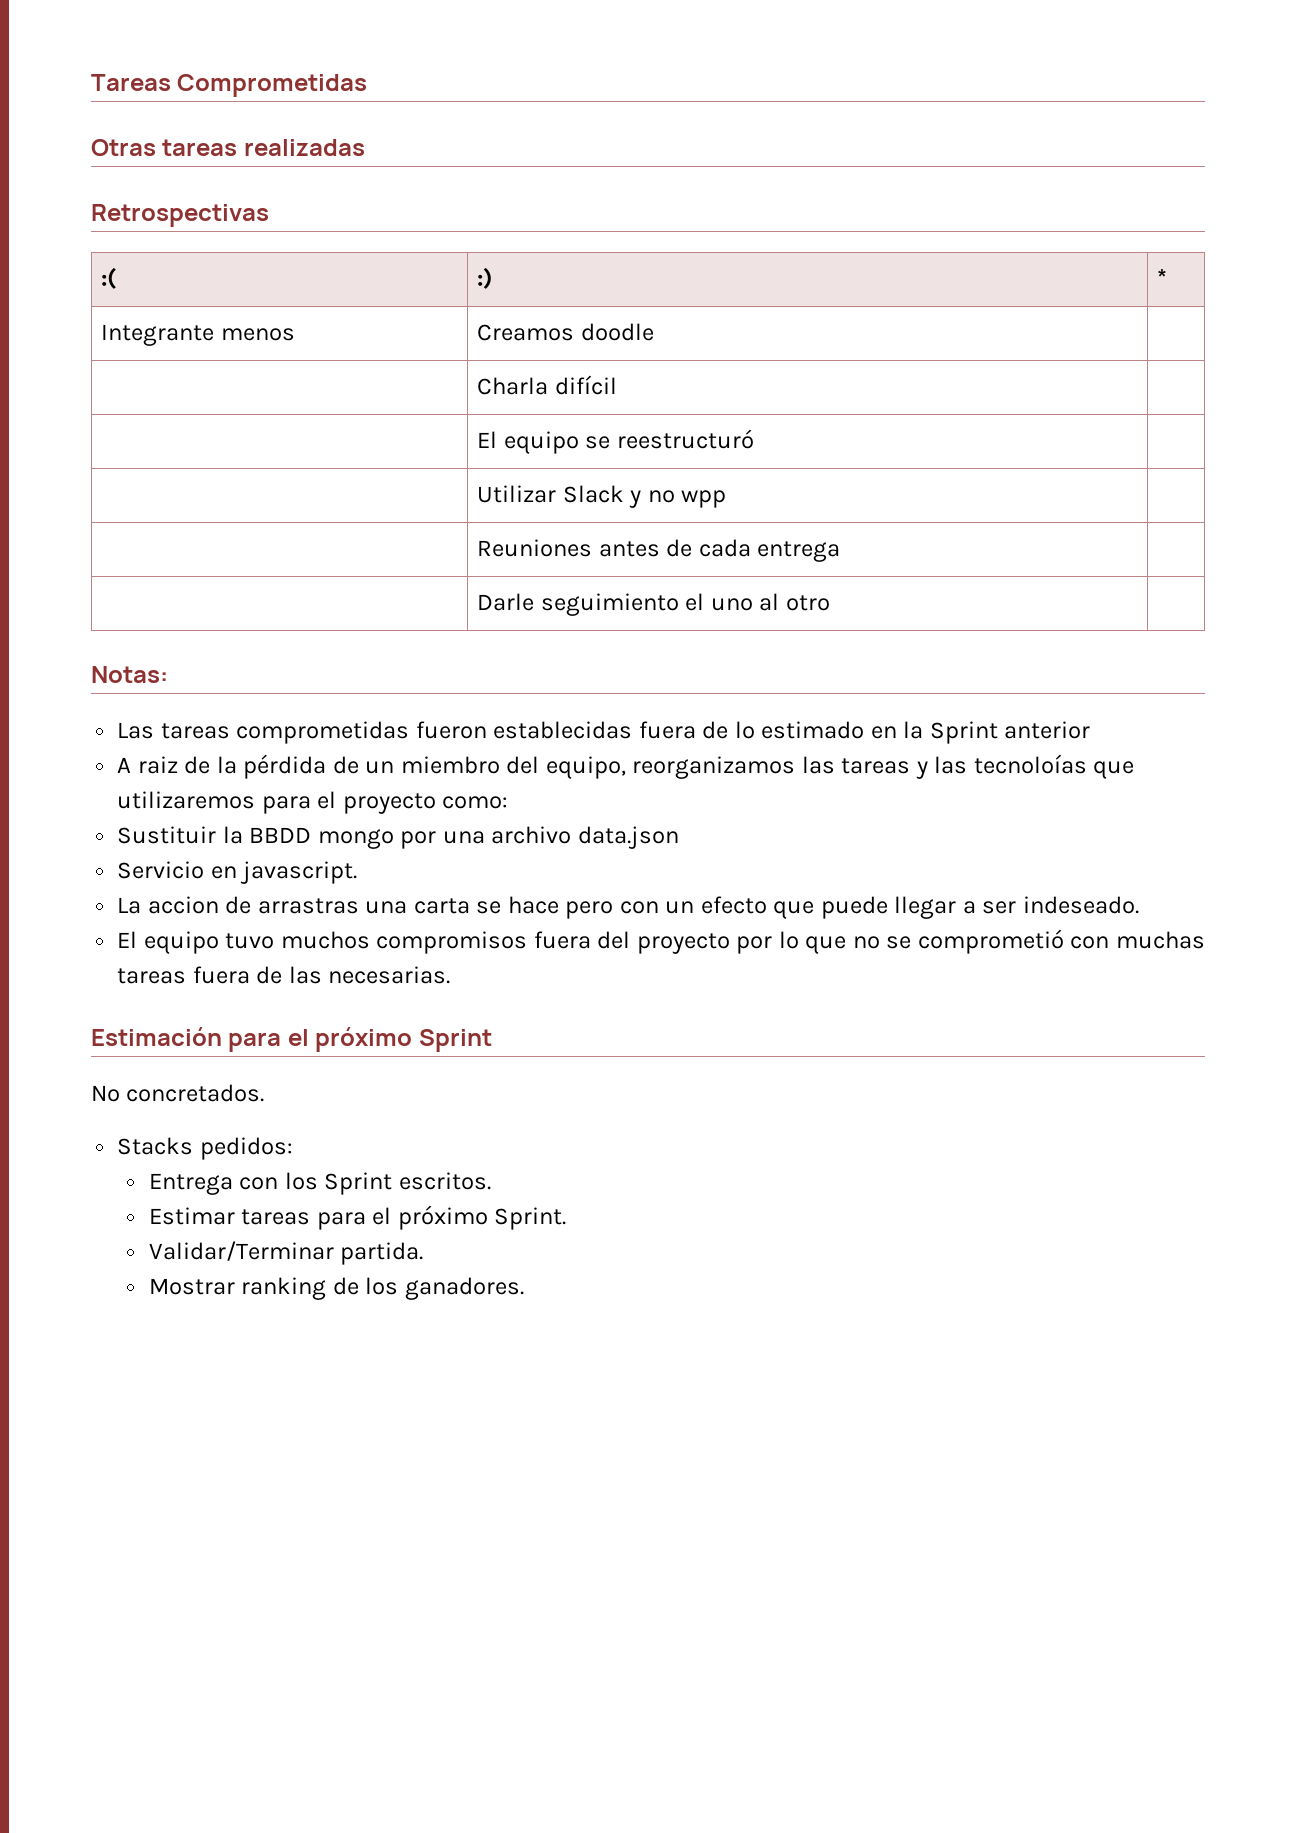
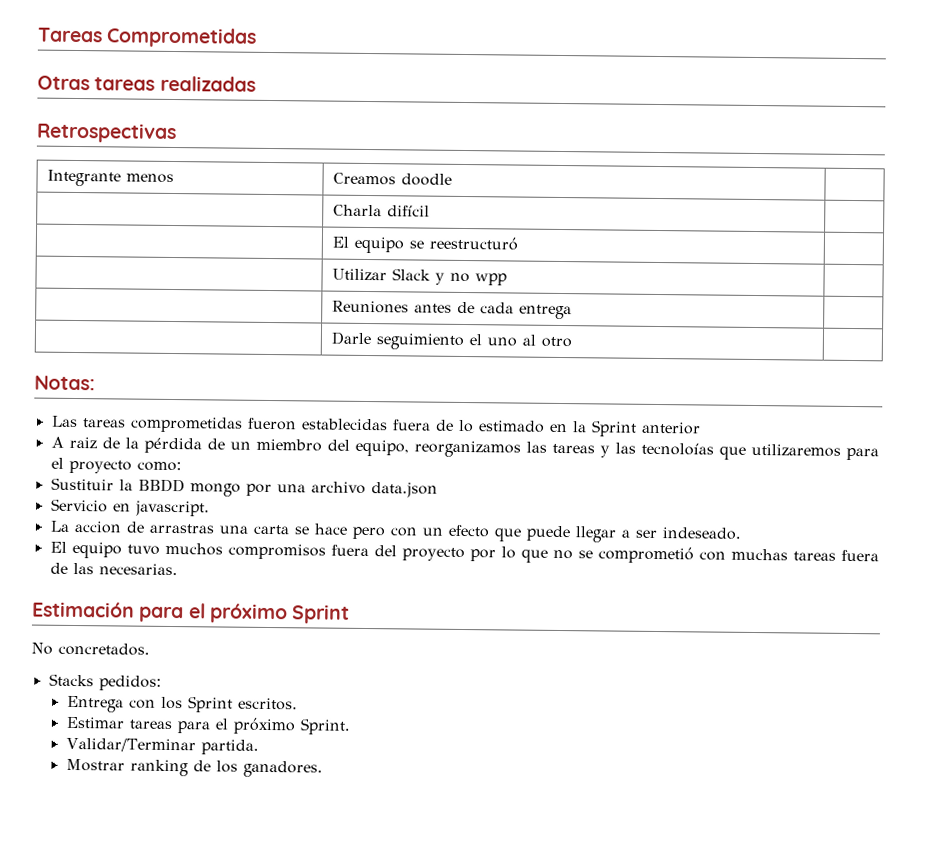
- :( | :) | *

